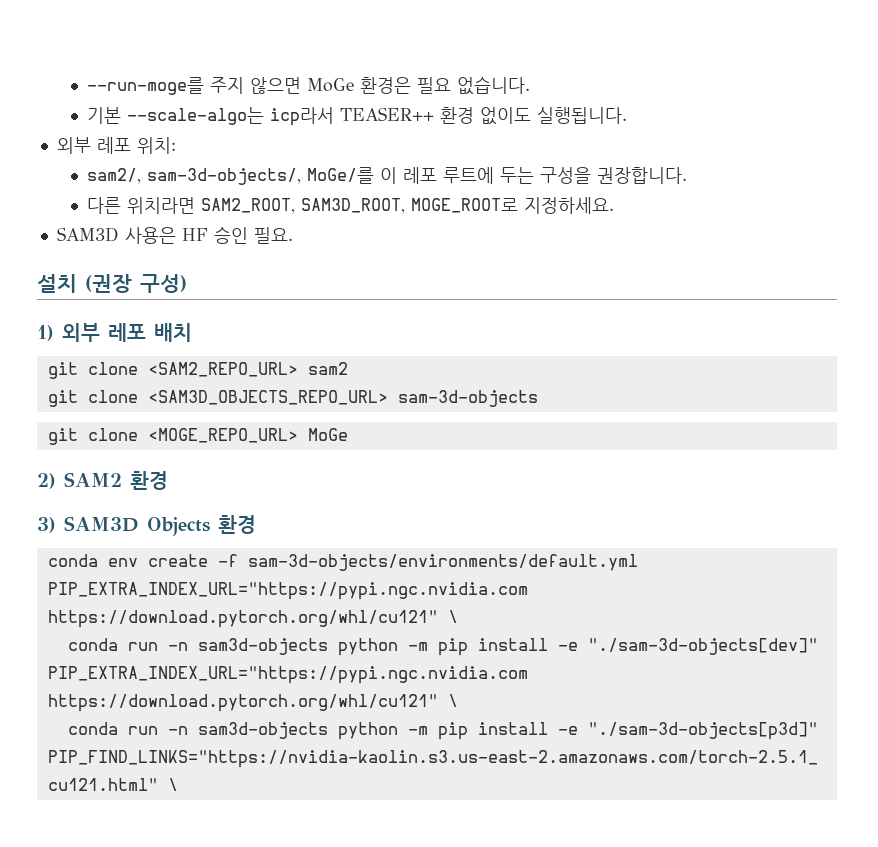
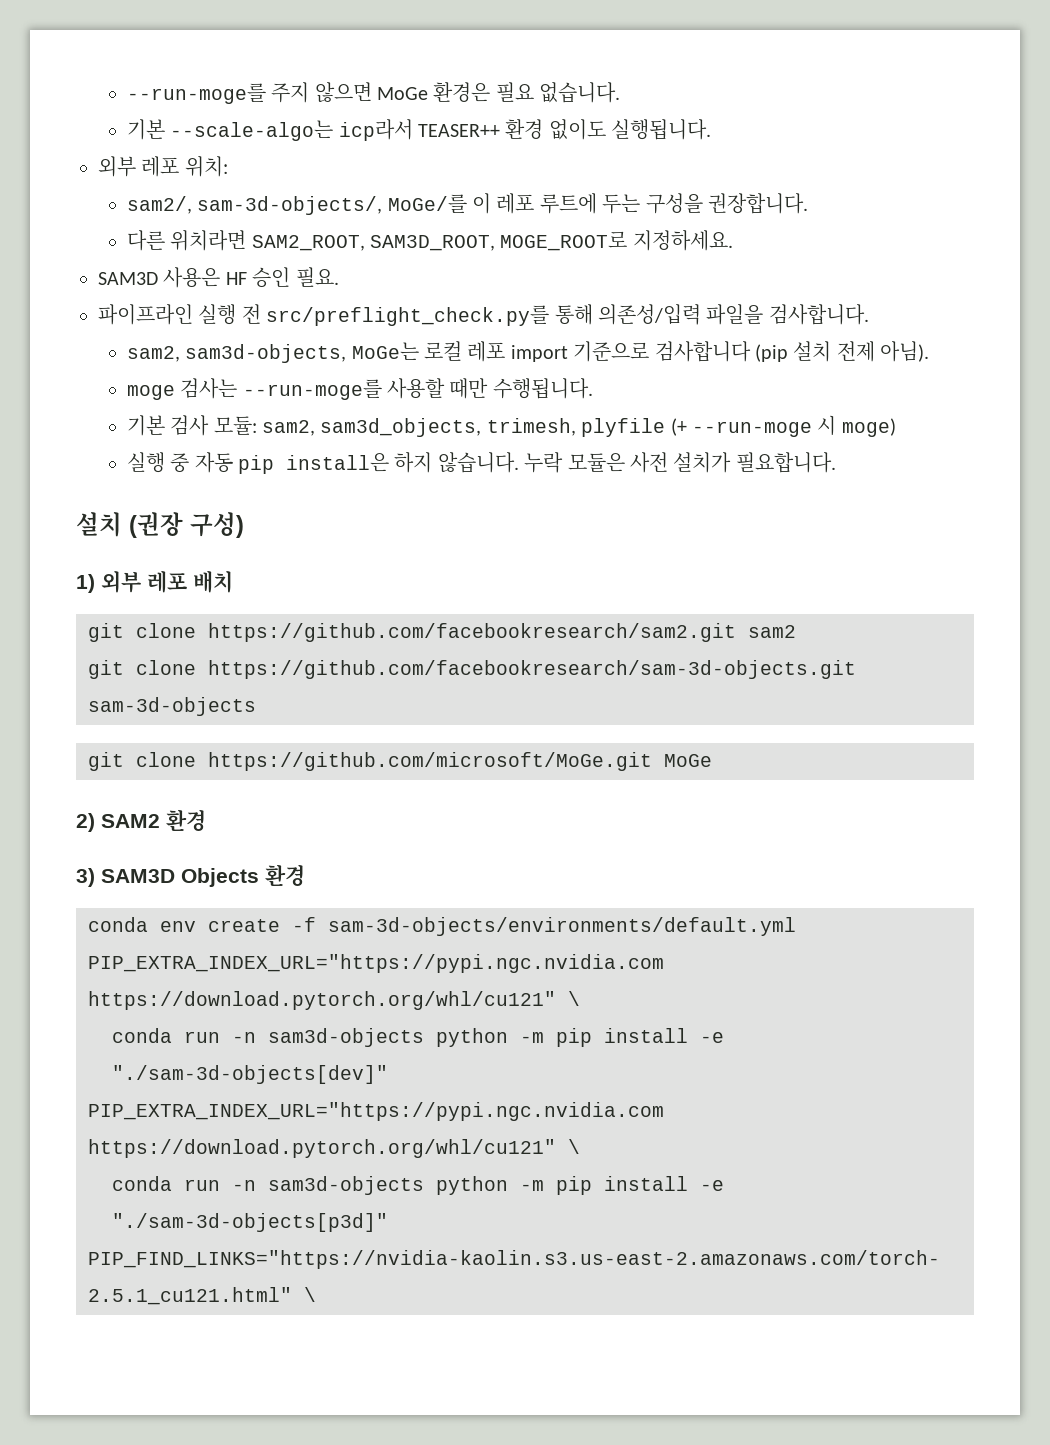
+ 파이프라인 실행 전 src/preflight_check.py를 통해 의존성/입력 파일을 검사합니다.
+ sam2, sam3d-objects, MoGe는 로컬 레포 import 기준으로 검사합니다 (pip 설치 전제 아님).
+ moge 검사는 --run-moge를 사용할 때만 수행됩니다.
+ 기본 검사 모듈: sam2, sam3d_objects, trimesh, plyfile (+ --run-moge 시 moge)
+ 실행 중 자동 pip install은 하지 않습니다. 누락 모듈은 사전 설치가 필요합니다.
- git clone <SAM2_REPO_URL> sam2
+ git clone https://github.com/facebookresearch/sam2.git sam2
- git clone <SAM3D_OBJECTS_REPO_URL> sam-3d-objects
+ git clone https://github.com/facebookresearch/sam-3d-objects.git sam-3d-objects
- git clone <MOGE_REPO_URL> MoGe
+ git clone https://github.com/microsoft/MoGe.git MoGe

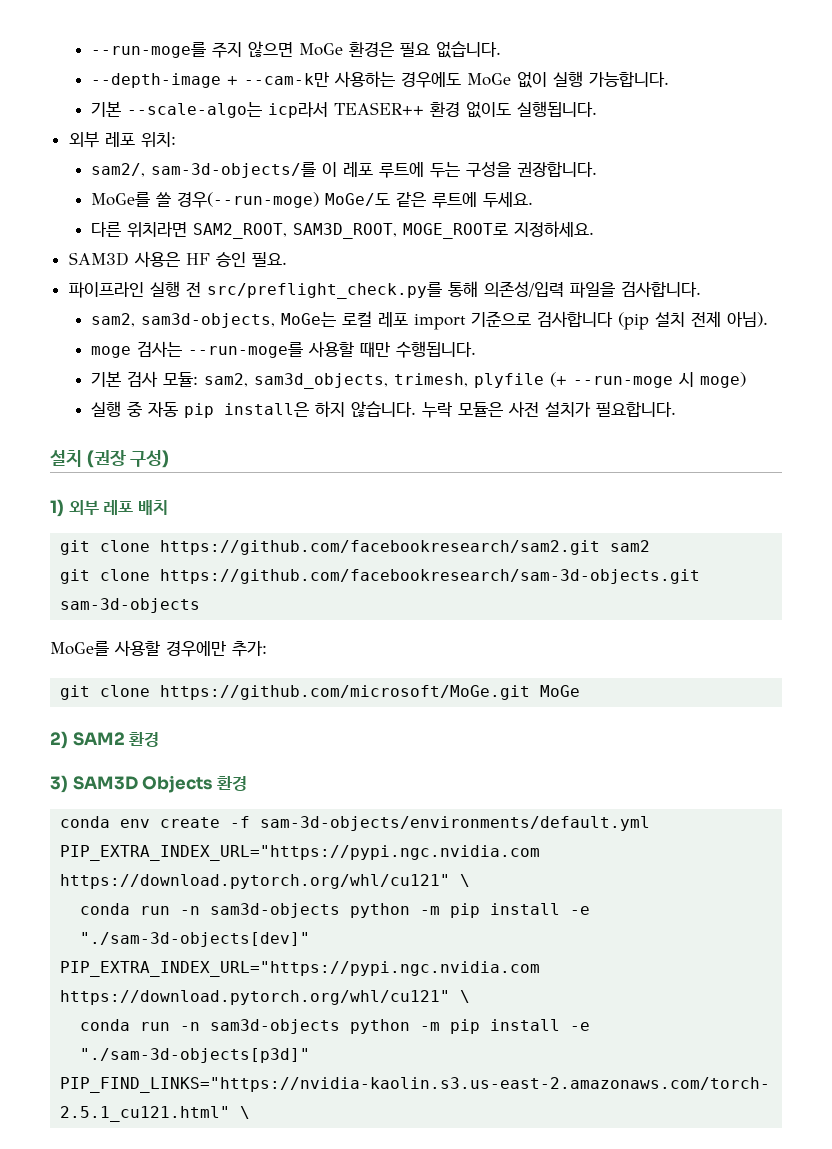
+ --depth-image + --cam-k만 사용하는 경우에도 MoGe 없이 실행 가능합니다.
- sam2/, sam-3d-objects/, MoGe/를 이 레포 루트에 두는 구성을 권장합니다.
+ sam2/, sam-3d-objects/를 이 레포 루트에 두는 구성을 권장합니다.
+ MoGe를 쓸 경우(--run-moge) MoGe/도 같은 루트에 두세요.
+ MoGe를 사용할 경우에만 추가:

